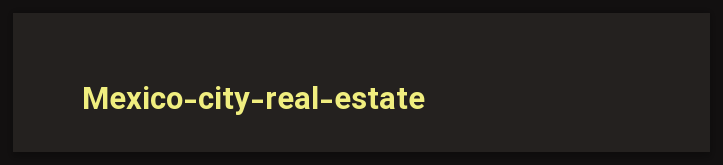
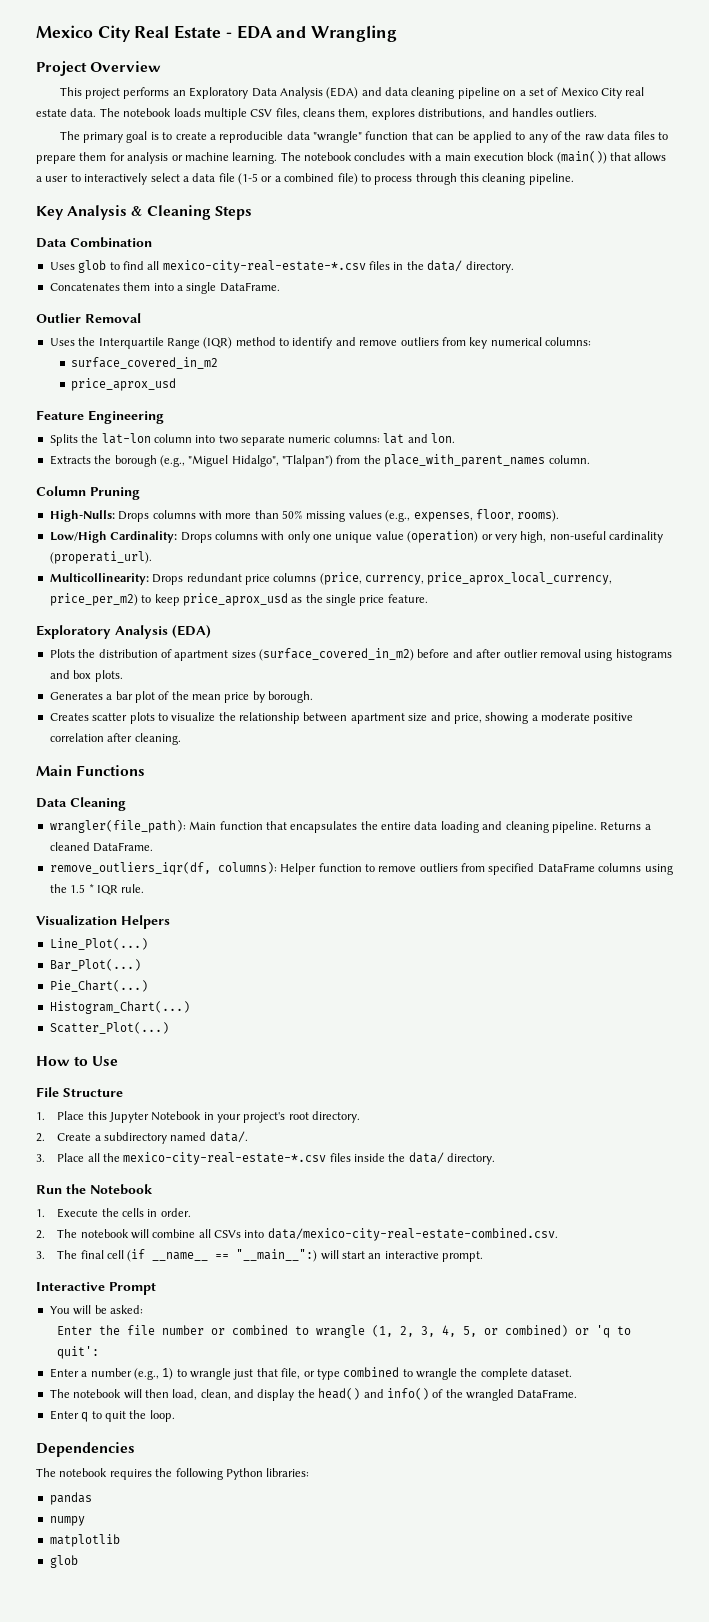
- Mexico-city-real-estate
+ Mexico City Real Estate - EDA and Wrangling
+ Project Overview
+ This project performs an Exploratory Data Analysis (EDA) and data cleaning pipeline on a set of Mexico City real estate data. The notebook loads multiple CSV files, cleans them, explores distributions, and handles outliers.
+ The primary goal is to create a reproducible data "wrangle" function that can be applied to any of the raw data files to prepare them for analysis or machine learning. The notebook concludes with a main execution block (main()) that allows a user to interactively select a data file (1-5 or a combined file) to process through this cleaning pipeline.
+ Key Analysis & Cleaning Steps
+ Data Combination
+ Uses glob to find all mexico-city-real-estate-*.csv files in the data/ directory.
+ Concatenates them into a single DataFrame.
+ Outlier Removal
+ Uses the Interquartile Range (IQR) method to identify and remove outliers from key numerical columns:
+ surface_covered_in_m2
+ price_aprox_usd
+ Feature Engineering
+ Splits the lat-lon column into two separate numeric columns: lat and lon.
+ Extracts the borough (e.g., "Miguel Hidalgo", "Tlalpan") from the place_with_parent_names column.
+ Column Pruning
+ High-Nulls: Drops columns with more than 50% missing values (e.g., expenses, floor, rooms).
+ Low/High Cardinality: Drops columns with only one unique value (operation) or very high, non-useful cardinality (properati_url).
+ Multicollinearity: Drops redundant price columns (price, currency, price_aprox_local_currency, price_per_m2) to keep price_aprox_usd as the single price feature.
+ Exploratory Analysis (EDA)
+ Plots the distribution of apartment sizes (surface_covered_in_m2) before and after outlier removal using histograms and box plots.
+ Generates a bar plot of the mean price by borough.
+ Creates scatter plots to visualize the relationship between apartment size and price, showing a moderate positive correlation after cleaning.
+ Main Functions
+ Data Cleaning
+ wrangler(file_path): Main function that encapsulates the entire data loading and cleaning pipeline. Returns a cleaned DataFrame.
+ remove_outliers_iqr(df, columns): Helper function to remove outliers from specified DataFrame columns using the 1.5 * IQR rule.
+ Visualization Helpers
+ Line_Plot(...)
+ Bar_Plot(...)
+ Pie_Chart(...)
+ Histogram_Chart(...)
+ Scatter_Plot(...)
+ How to Use
+ File Structure
+ 1. Place this Jupyter Notebook in your project's root directory.
+ 2. Create a subdirectory named data/.
+ 3. Place all the mexico-city-real-estate-*.csv files inside the data/ directory.
+ Run the Notebook
+ 1. Execute the cells in order.
+ 2. The notebook will combine all CSVs into data/mexico-city-real-estate-combined.csv.
+ 3. The final cell (if __name__ == "__main__":) will start an interactive prompt.
+ Interactive Prompt
+ You will be asked:
+ Enter the file number or combined to wrangle (1, 2, 3, 4, 5, or combined) or 'q to quit':
+ Enter a number (e.g., 1) to wrangle just that file, or type combined to wrangle the complete dataset.
+ The notebook will then load, clean, and display the head() and info() of the wrangled DataFrame.
+ Enter q to quit the loop.
+ Dependencies
+ The notebook requires the following Python libraries:
+ pandas
+ numpy
+ matplotlib
+ glob

